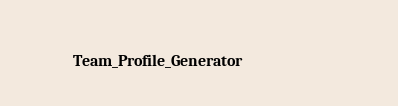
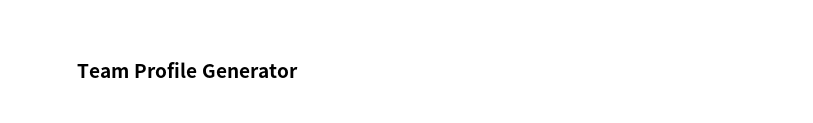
- Team_Profile_Generator
+ Team Profile Generator

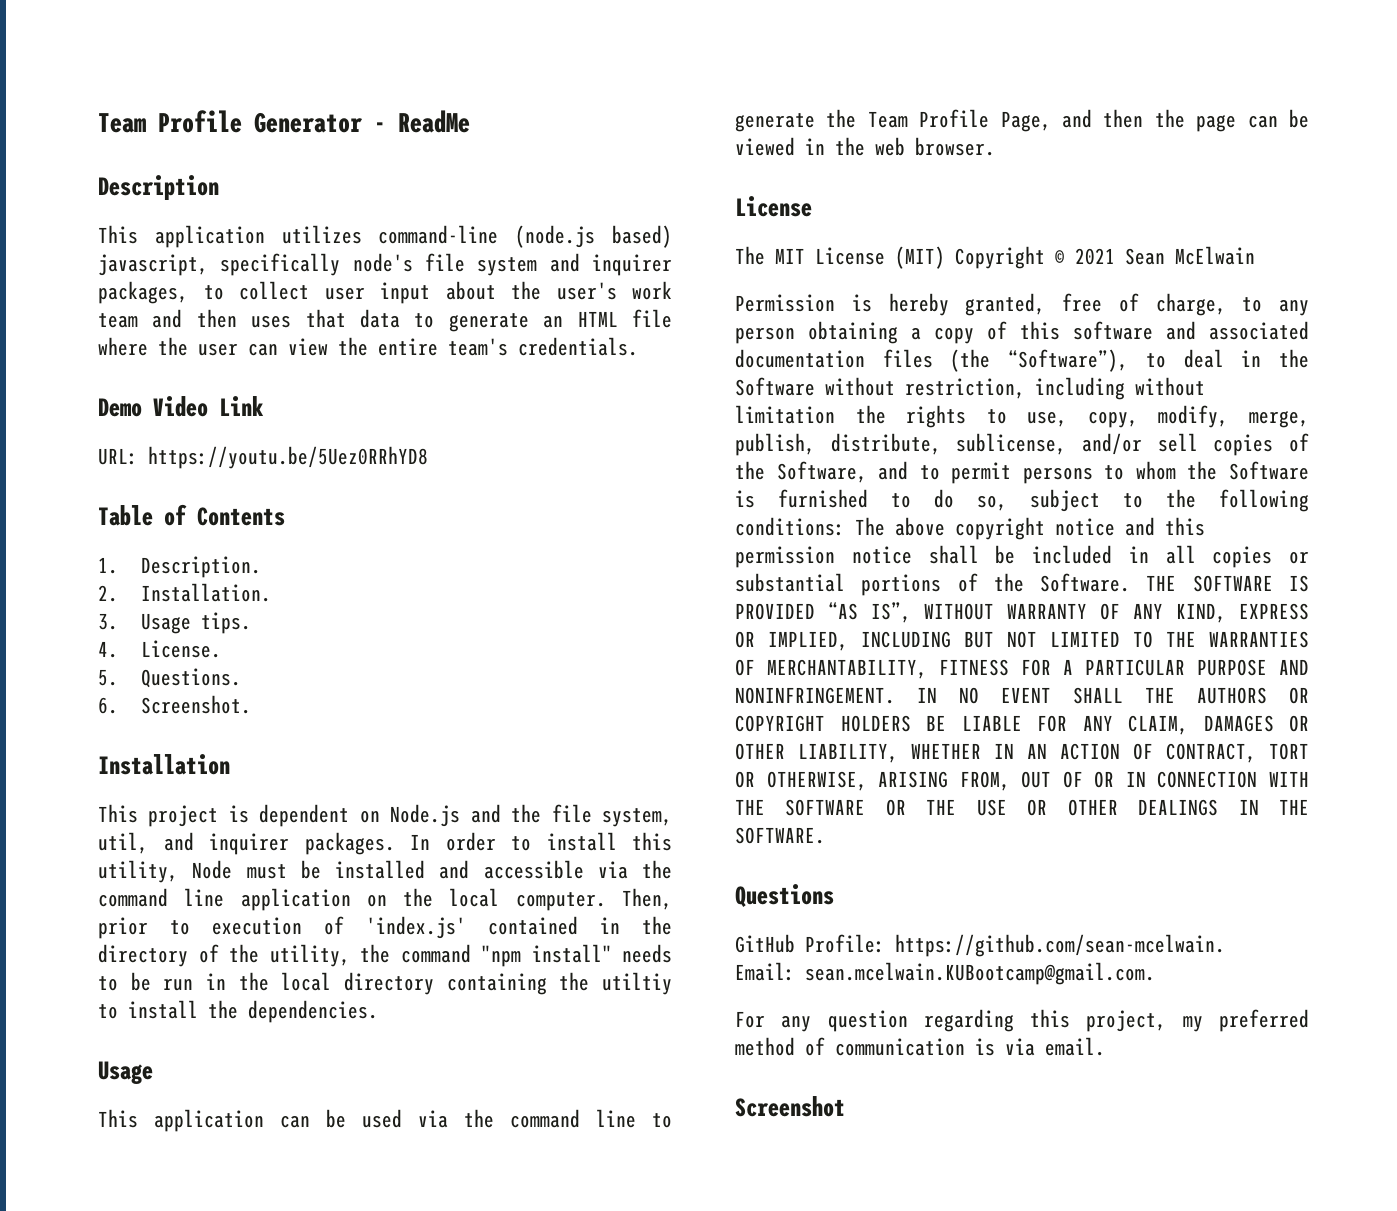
- Team Profile Generator
+ Team Profile Generator - ReadMe
+ Description
+ This application utilizes command-line (node.js based) javascript, specifically node's file system and inquirer packages, to collect user input about the user's work team and then uses that data to generate an HTML file where the user can view the entire team's credentials.
+ Demo Video Link
+ URL: https://youtu.be/5Uez0RRhYD8
+ Table of Contents
+ 1. Description.
+ 2. Installation.
+ 3. Usage tips.
+ 4. License.
+ 5. Questions.
+ 6. Screenshot.
+ Installation
+ This project is dependent on Node.js and the file system, util, and inquirer packages. In order to install this utility, Node must be installed and accessible via the command line application on the local computer. Then, prior to execution of 'index.js' contained in the directory of the utility, the command "npm install" needs to be run in the local directory containing the utiltiy to install the dependencies.
+ Usage
+ This application can be used via the command line to generate the Team Profile Page, and then the page can be viewed in the web browser.
+ License
+ The MIT License (MIT) Copyright © 2021 Sean McElwain
+ Permission is hereby granted, free of charge, to any person obtaining a copy of this software and associated documentation files (the “Software”), to deal in the Software without restriction, including without limitation the rights to use, copy, modify, merge, publish, distribute, sublicense, and/or sell copies of the Software, and to permit persons to whom the Software is furnished to do so, subject to the following conditions: The above copyright notice and this permission notice shall be included in all copies or substantial portions of the Software. THE SOFTWARE IS PROVIDED “AS IS”, WITHOUT WARRANTY OF ANY KIND, EXPRESS OR IMPLIED, INCLUDING BUT NOT LIMITED TO THE WARRANTIES OF MERCHANTABILITY, FITNESS FOR A PARTICULAR PURPOSE AND NONINFRINGEMENT. IN NO EVENT SHALL THE AUTHORS OR COPYRIGHT HOLDERS BE LIABLE FOR ANY CLAIM, DAMAGES OR OTHER LIABILITY, WHETHER IN AN ACTION OF CONTRACT, TORT OR OTHERWISE, ARISING FROM, OUT OF OR IN CONNECTION WITH THE SOFTWARE OR THE USE OR OTHER DEALINGS IN THE SOFTWARE.
+ Questions
+ GitHub Profile: https://github.com/sean-mcelwain.
+ Email: sean.mcelwain.KUBootcamp@gmail.com.
+ For any question regarding this project, my preferred method of communication is via email.
+ Screenshot

